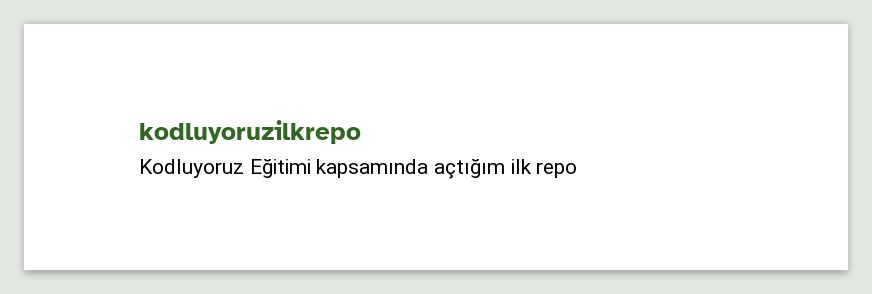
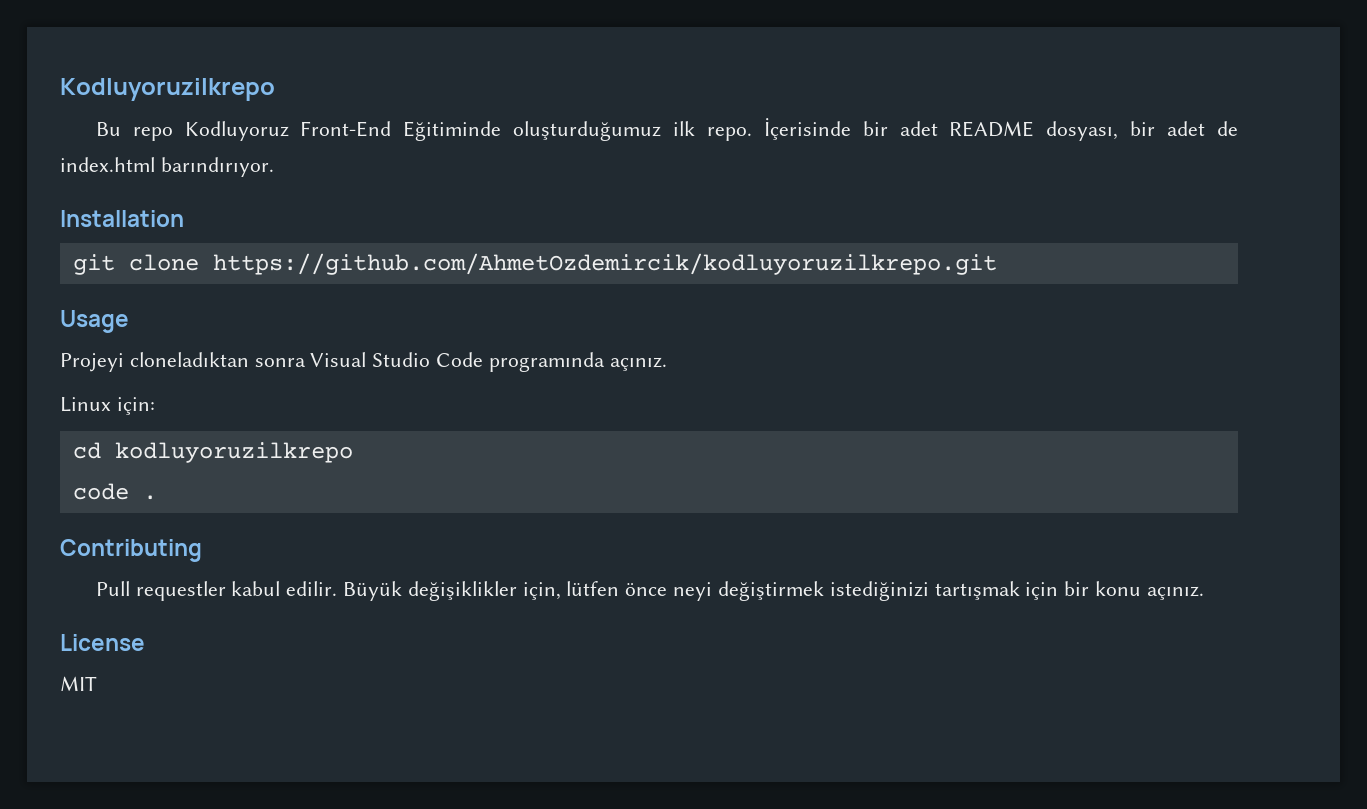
- kodluyoruzilkrepo
- Kodluyoruz Eğitimi kapsamında açtığım ilk repo
+ Kodluyoruzilkrepo
+ Bu repo Kodluyoruz Front-End Eğitiminde oluşturduğumuz ilk repo. İçerisinde bir adet README dosyası, bir adet de index.html barındırıyor.
+ Installation
+ git clone https://github.com/AhmetOzdemircik/kodluyoruzilkrepo.git
+ Usage
+ Projeyi cloneladıktan sonra Visual Studio Code programında açınız.
+ Linux için:
+ cd kodluyoruzilkrepo
+ code .
+ Contributing
+ Pull requestler kabul edilir. Büyük değişiklikler için, lütfen önce neyi değiştirmek istediğinizi tartışmak için bir konu açınız.
+ License
+ MIT

